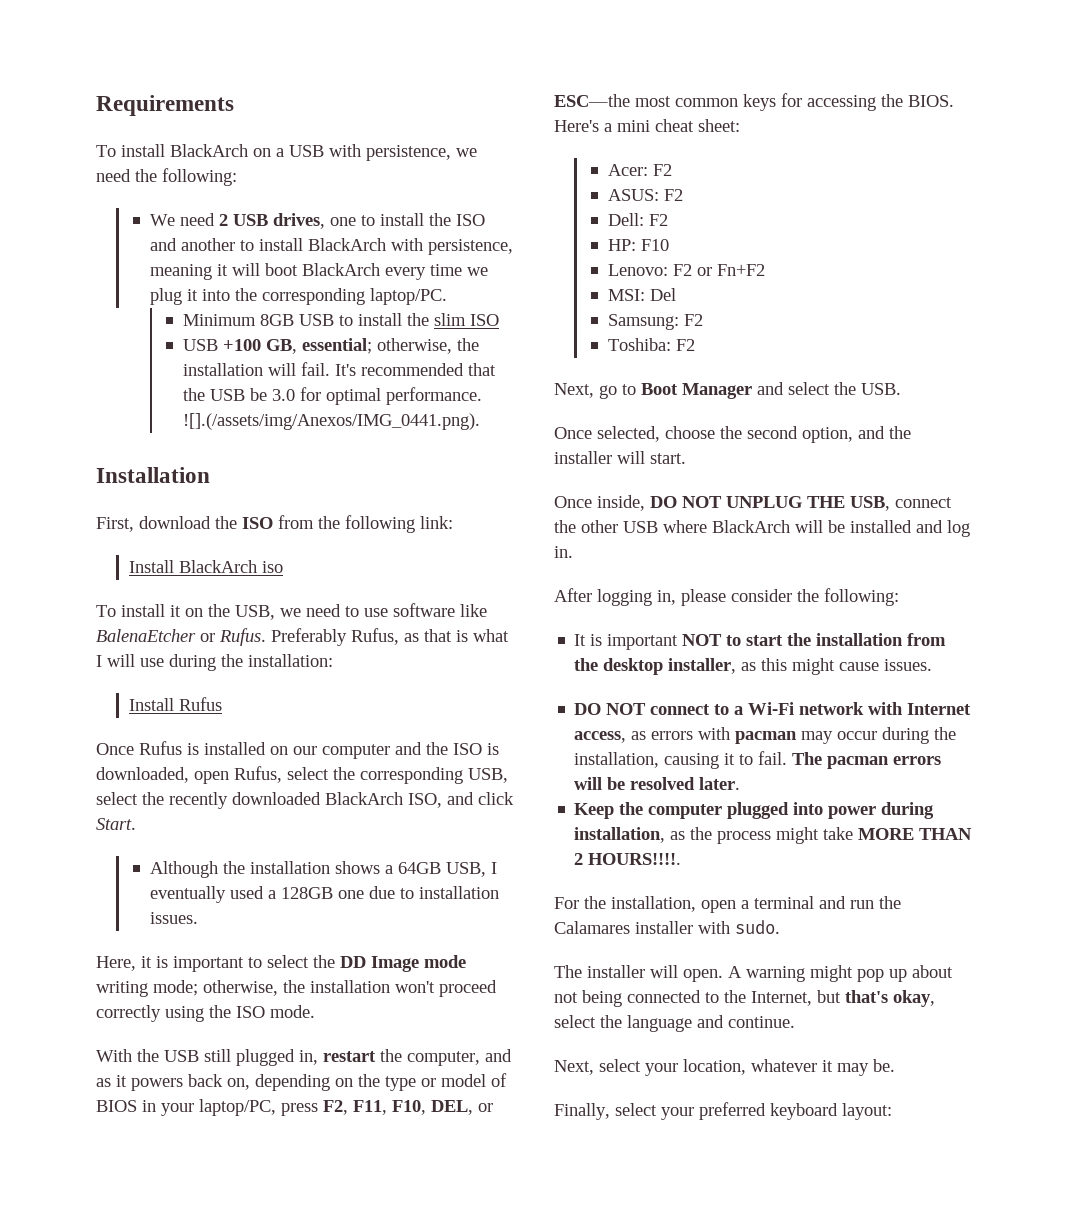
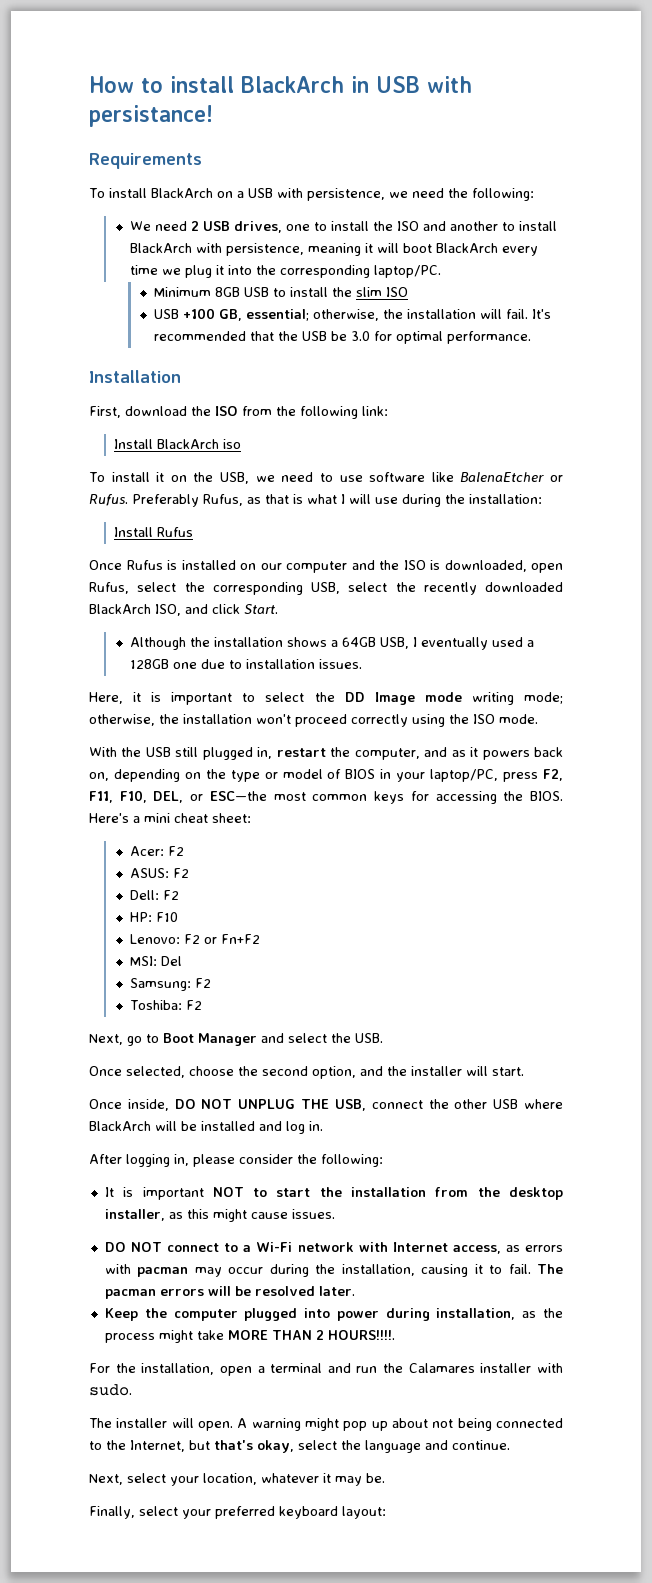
+ How to install BlackArch in USB with persistance!
- ![].(/assets/img/Anexos/IMG_0441.png).

